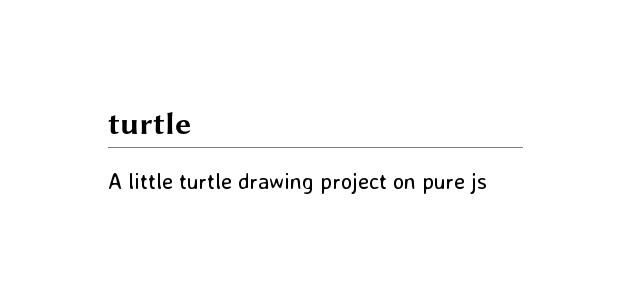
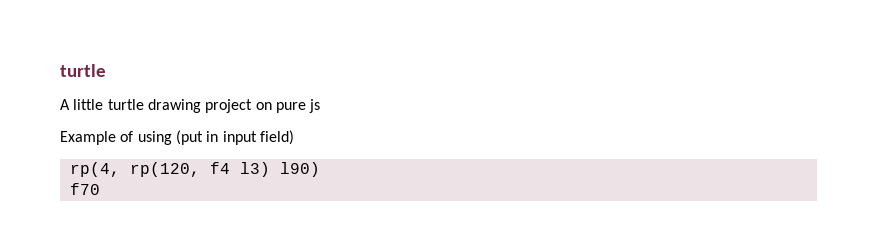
+ Example of using (put in input field)
+ rp(4, rp(120, f4 l3) l90)
+ f70

